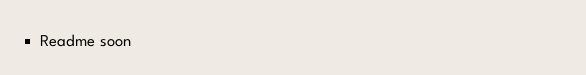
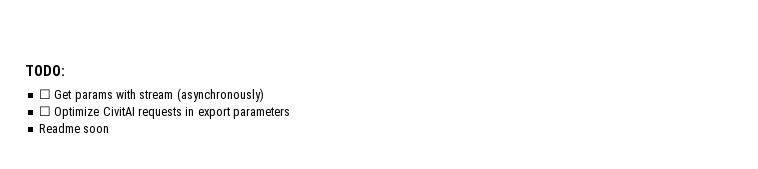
+ TODO:
+ ☐ Get params with stream (asynchronously)
+ ☐ Optimize CivitAI requests in export parameters

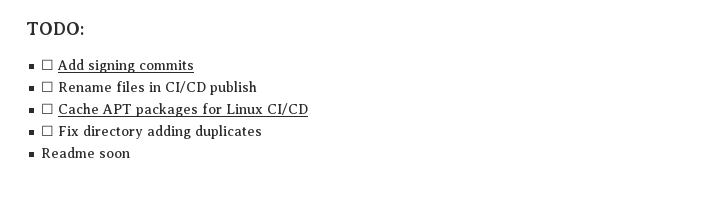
- ☐ Get params with stream (asynchronously)
- ☐ Optimize CivitAI requests in export parameters
+ ☐ Add signing commits
+ ☐ Rename files in CI/CD publish
+ ☐ Cache APT packages for Linux CI/CD
+ ☐ Fix directory adding duplicates

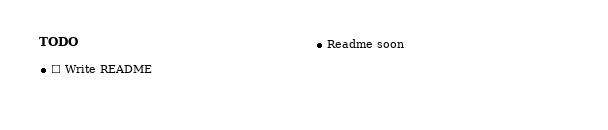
- TODO:
- ☐ Add signing commits
- ☐ Rename files in CI/CD publish
- ☐ Cache APT packages for Linux CI/CD
- ☐ Fix directory adding duplicates
+ TODO
+ ☐ Write README

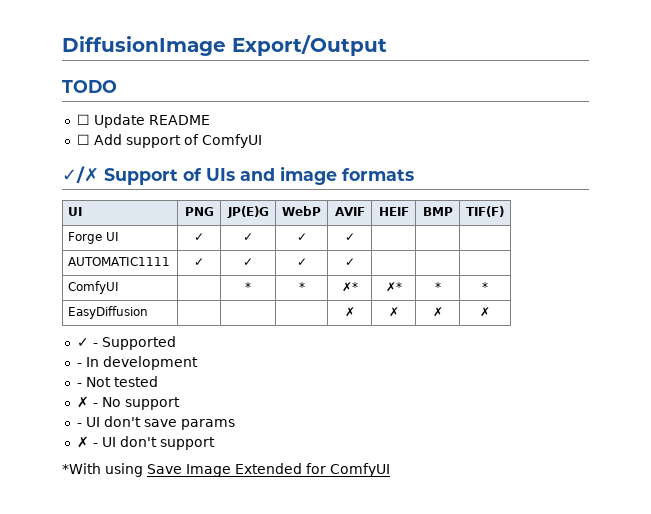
+ DiffusionImage Export/Output
- ☐ Write README
+ ☐ Update README
- Readme soon
+ ☐ Add support of ComfyUI
+ ✓/✗ Support of UIs and image formats
+ UI | PNG | JP(E)G | WebP | AVIF | HEIF | BMP | TIF(F)
+ Forge UI | ✓ | ✓ | ✓ | ✓ | | |
+ AUTOMATIC1111 | ✓ | ✓ | ✓ | ✓ | | |
+ ComfyUI | | * | * | ✗* | ✗* | * | *
+ EasyDiffusion | | | | ✗ | ✗ | ✗ | ✗
+ ✓ - Supported
+ - In development
+ - Not tested
+ ✗ - No support
+ - UI don't save params
+ ✗ - UI don't support
+ *With using Save Image Extended for ComfyUI

